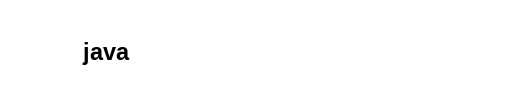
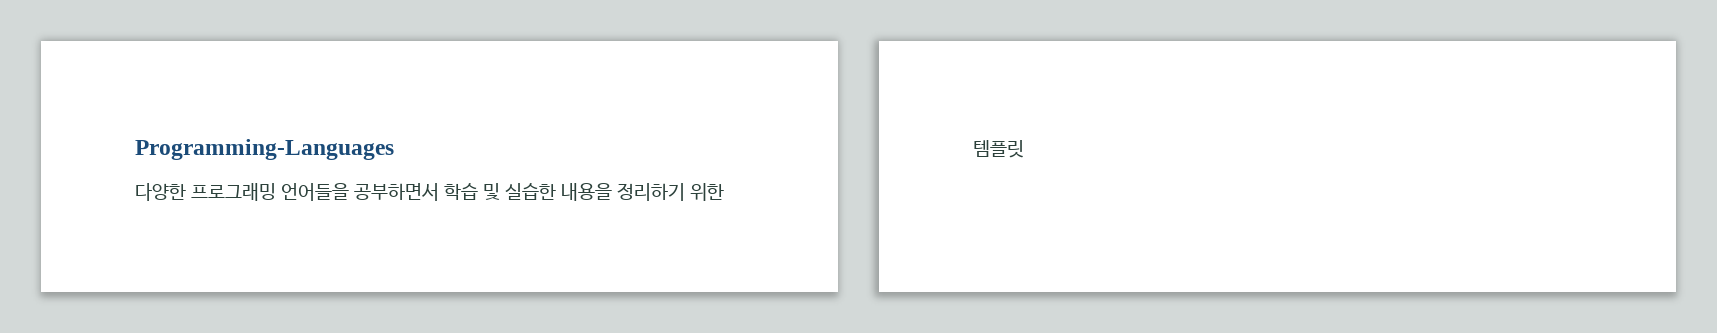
- java
+ Programming-Languages
+ 다양한 프로그래밍 언어들을 공부하면서 학습 및 실습한 내용을 정리하기 위한 템플릿

